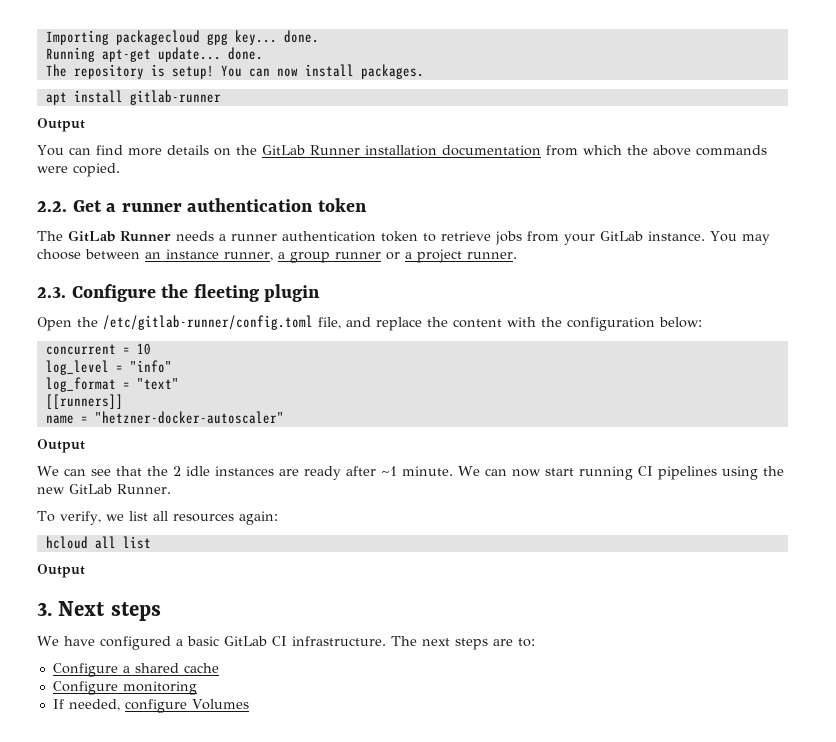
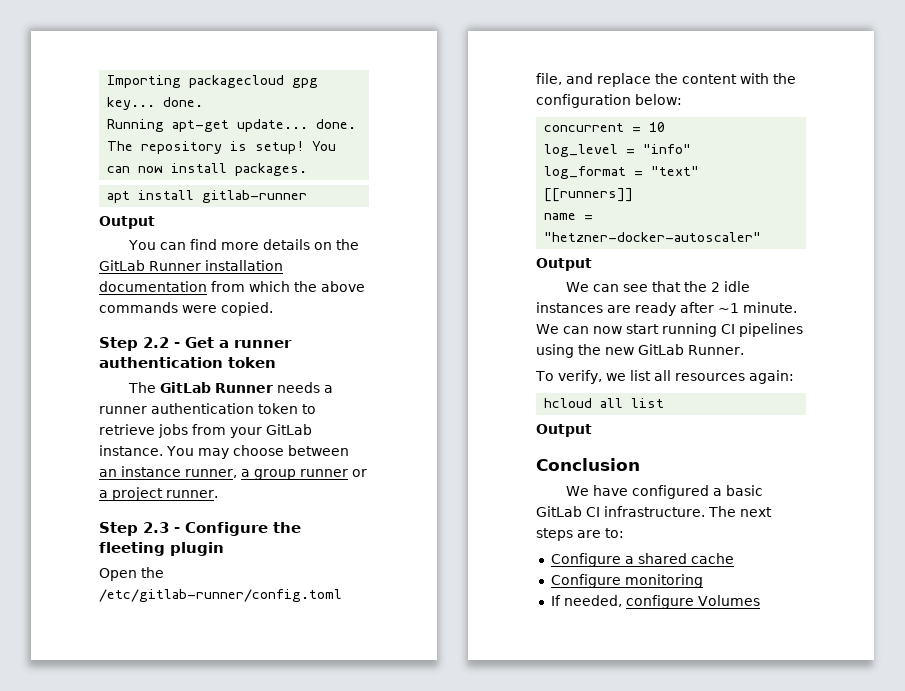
- 2.2. Get a runner authentication token
+ Step 2.2 - Get a runner authentication token
- 2.3. Configure the fleeting plugin
+ Step 2.3 - Configure the fleeting plugin
- 3. Next steps
+ Conclusion

